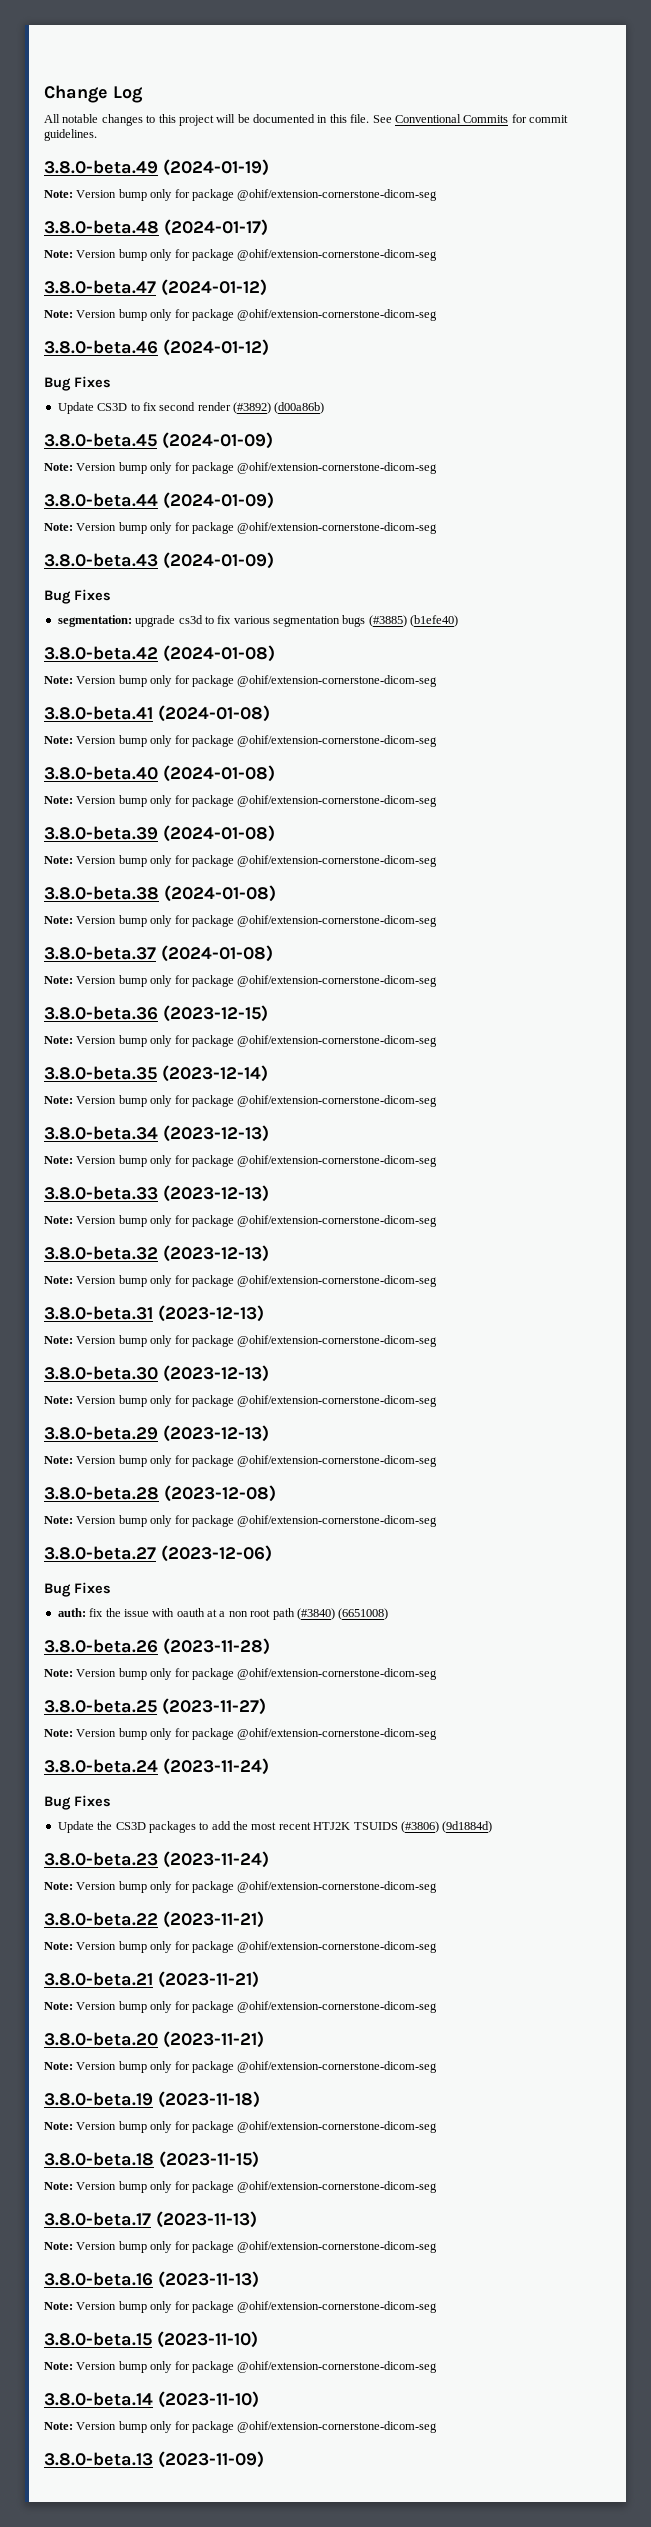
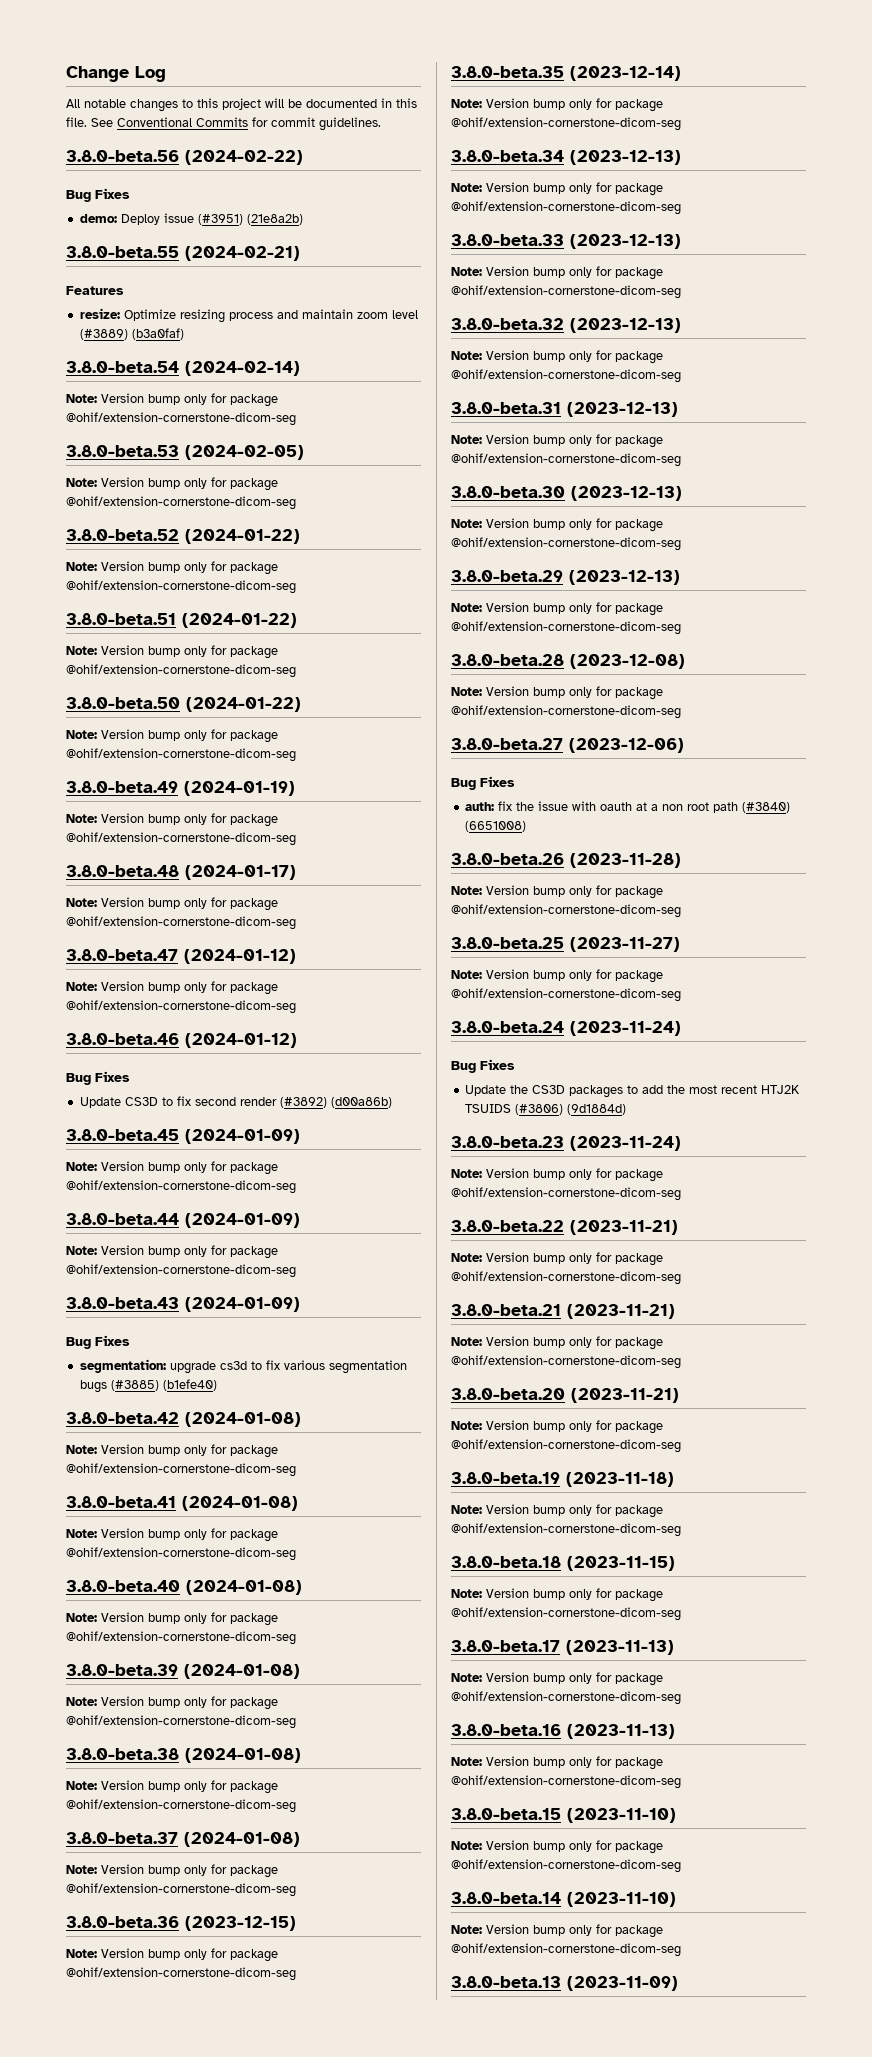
+ 3.8.0-beta.56 (2024-02-22)
+ Bug Fixes
+ demo: Deploy issue (#3951) (21e8a2b)
+ 3.8.0-beta.55 (2024-02-21)
+ Features
+ resize: Optimize resizing process and maintain zoom level (#3889) (b3a0faf)
+ 3.8.0-beta.54 (2024-02-14)
+ Note: Version bump only for package @ohif/extension-cornerstone-dicom-seg
+ 3.8.0-beta.53 (2024-02-05)
+ Note: Version bump only for package @ohif/extension-cornerstone-dicom-seg
+ 3.8.0-beta.52 (2024-01-22)
+ Note: Version bump only for package @ohif/extension-cornerstone-dicom-seg
+ 3.8.0-beta.51 (2024-01-22)
+ Note: Version bump only for package @ohif/extension-cornerstone-dicom-seg
+ 3.8.0-beta.50 (2024-01-22)
+ Note: Version bump only for package @ohif/extension-cornerstone-dicom-seg

